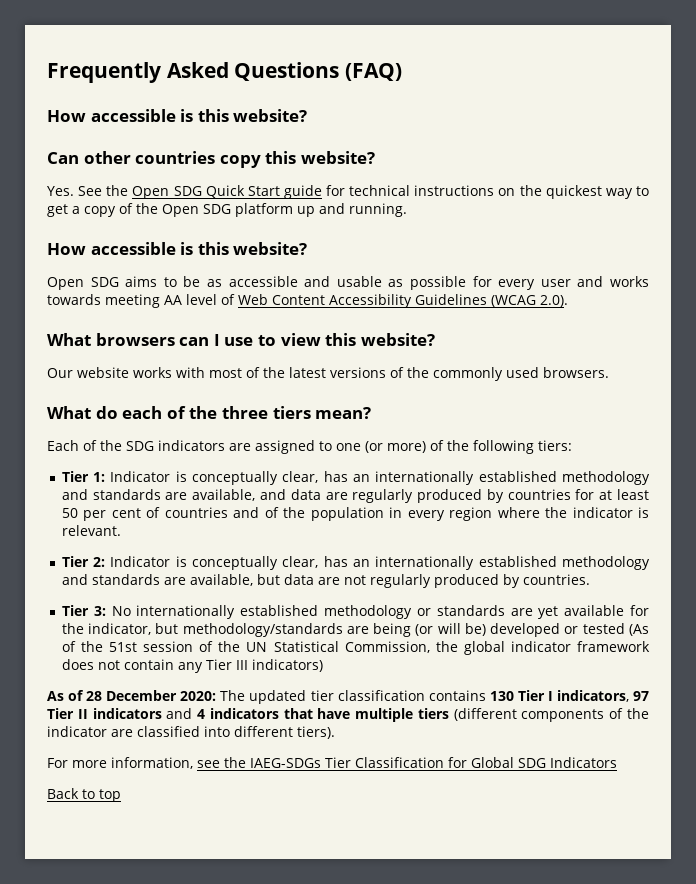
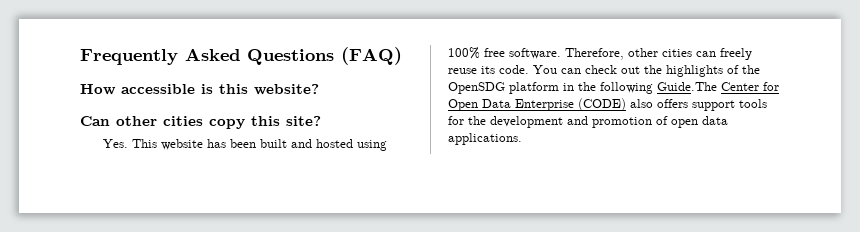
- Can other countries copy this website?
+ Can other cities copy this site?
- Yes. See the Open SDG Quick Start guide for technical instructions on the quickest way to get a copy of the Open SDG platform up and running.
- How accessible is this website?
- Open SDG aims to be as accessible and usable as possible for every user and works towards meeting AA level of Web Content Accessibility Guidelines (WCAG 2.0).
- What browsers can I use to view this website?
- Our website works with most of the latest versions of the commonly used browsers.
- What do each of the three tiers mean?
- Each of the SDG indicators are assigned to one (or more) of the following tiers:
- Tier 1: Indicator is conceptually clear, has an internationally established methodology and standards are available, and data are regularly produced by countries for at least 50 per cent of countries and of the population in every region where the indicator is relevant.
- Tier 2: Indicator is conceptually clear, has an internationally established methodology and standards are available, but data are not regularly produced by countries.
- Tier 3: No internationally established methodology or standards are yet available for the indicator, but methodology/standards are being (or will be) developed or tested (As of the 51st session of the UN Statistical Commission, the global indicator framework does not contain any Tier III indicators)
- As of 28 December 2020: The updated tier classification contains 130 Tier I indicators, 97 Tier II indicators and 4 indicators that have multiple tiers (different components of the indicator are classified into different tiers).
- For more information, see the IAEG-SDGs Tier Classification for Global SDG Indicators
- Back to top
+ Yes. This website has been built and hosted using 100% free software. Therefore, other cities can freely reuse its code. You can check out the highlights of the OpenSDG platform in the following Guide.The Center for Open Data Enterprise (CODE) also offers support tools for the development and promotion of open data applications.

